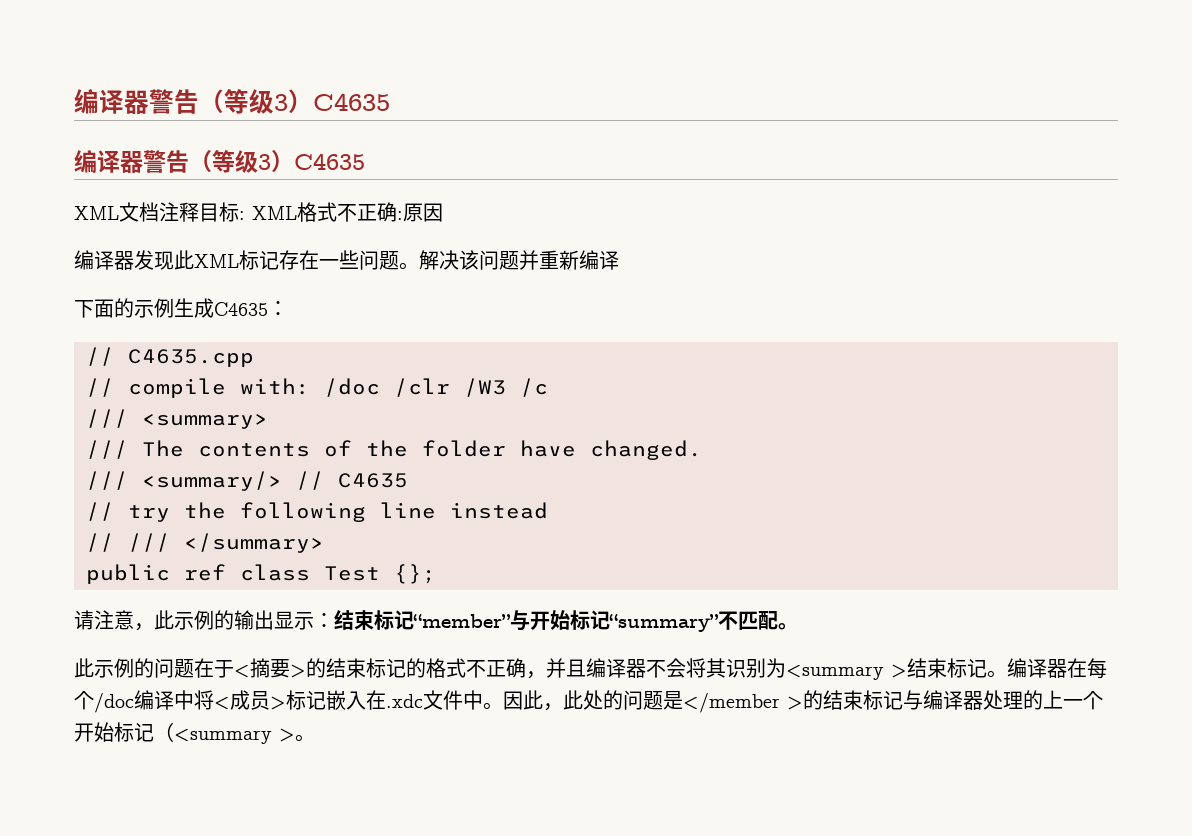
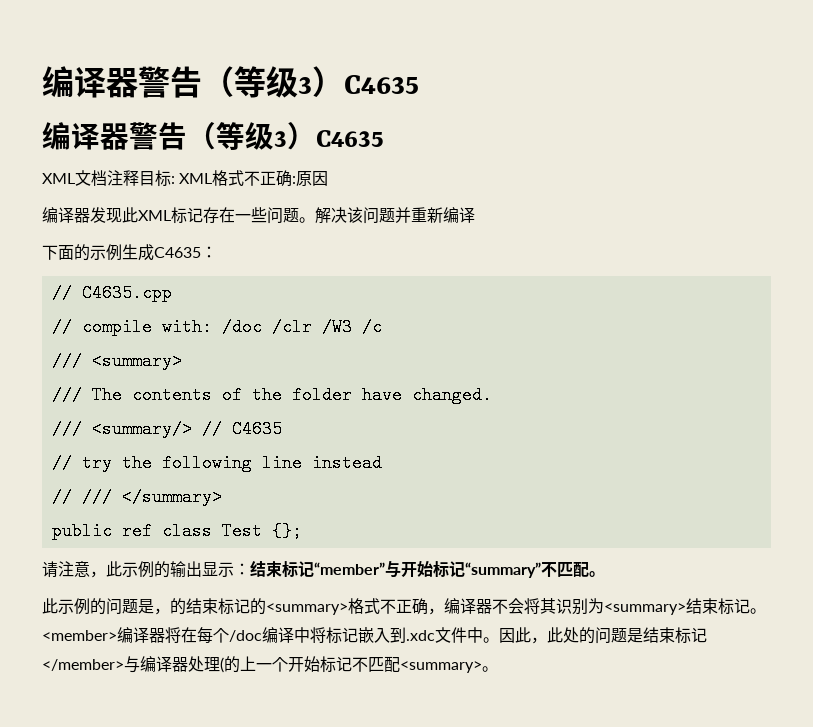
- 此示例的问题在于<摘要>的结束标记的格式不正确，并且编译器不会将其识别为<summary >结束标记。
+ 此示例的问题是，的结束标记的<summary>格式不正确，编译器不会将其识别为<summary>结束标记。
- 编译器在每个/doc编译中将<成员>标记嵌入在.xdc文件中。
+ <member>编译器将在每个/doc编译中将标记嵌入到.xdc文件中。
- 因此，此处的问题是</member >的结束标记与编译器处理的上一个开始标记（<summary >。
+ 因此，此处的问题是结束标记</member>与编译器处理(的上一个开始标记不匹配<summary>。

